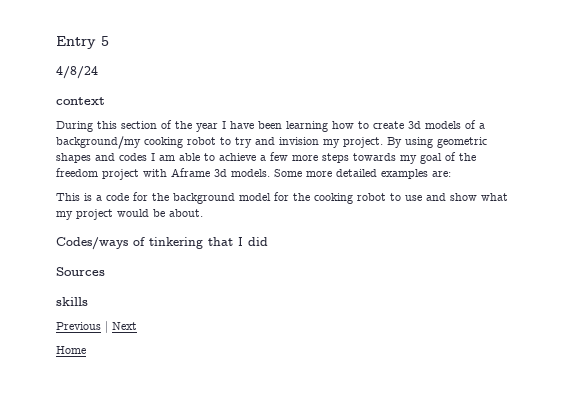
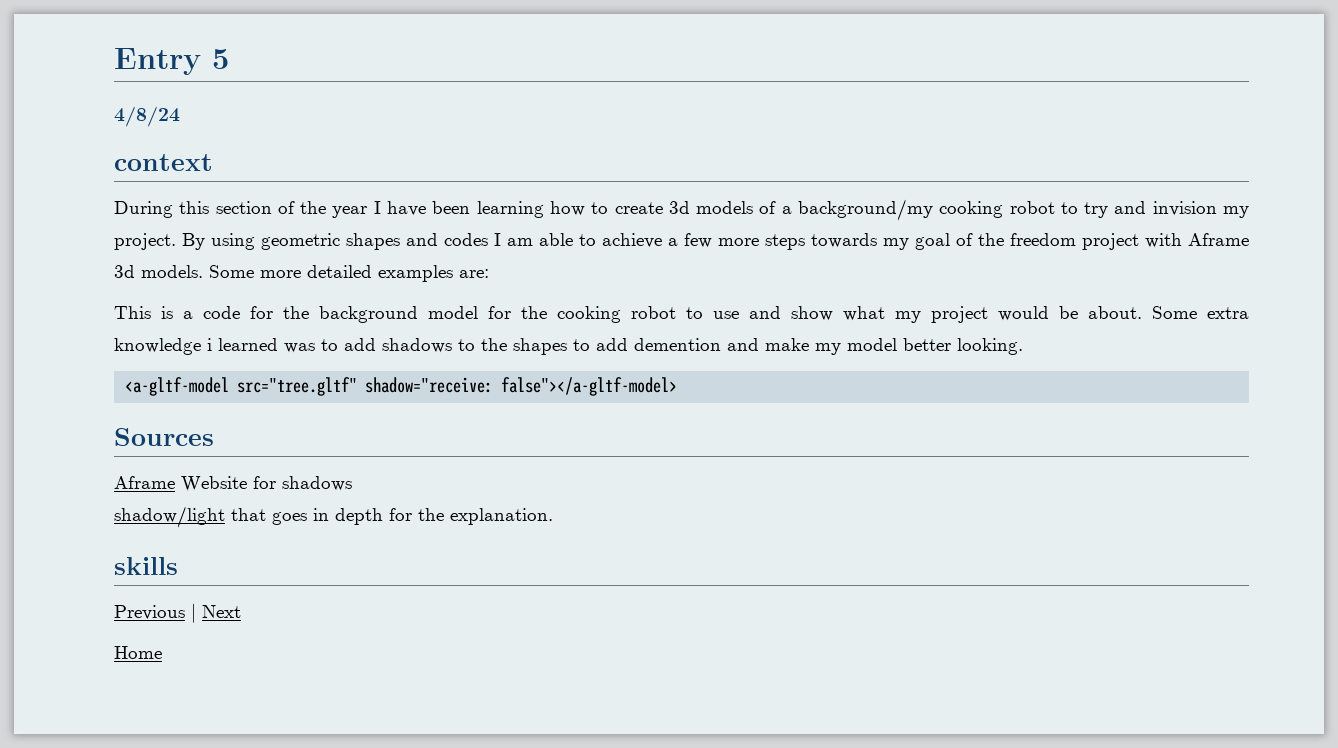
- This is a code for the background model for the cooking robot to use and show what my project would be about.
- Codes/ways of tinkering that I did
+ This is a code for the background model for the cooking robot to use and show what my project would be about. Some extra knowledge i learned was to add shadows to the shapes to add demention and make my model better looking.
+ <a-gltf-model src="tree.gltf" shadow="receive: false"></a-gltf-model>
  Sources
+ Aframe Website for shadows
+ shadow/light that goes in depth for the explanation.

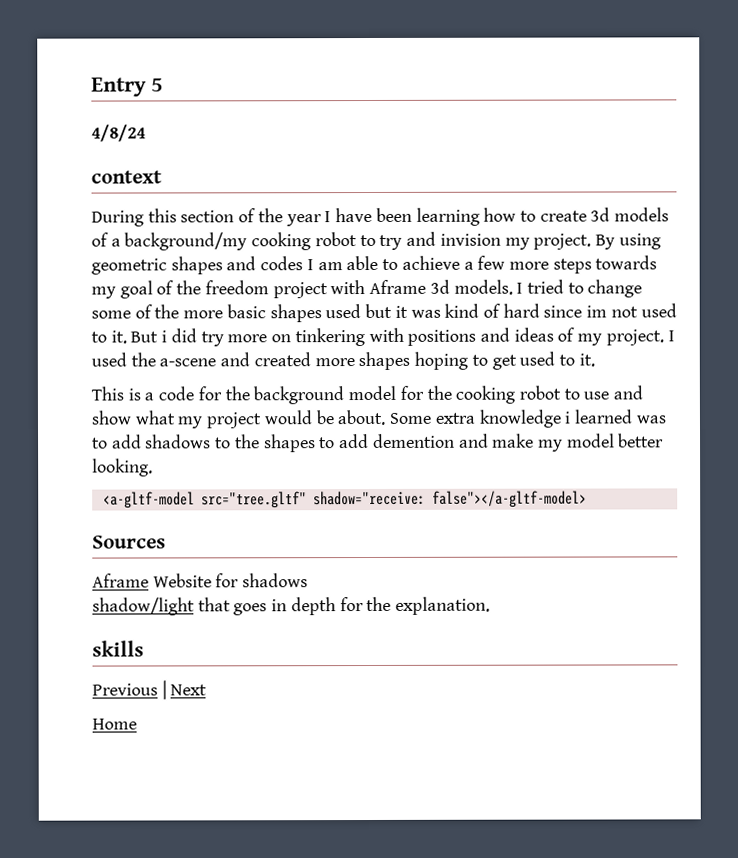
- Some more detailed examples are:
+ I tried to change some of the more basic shapes used but it was kind of hard since im not used to it. But i did try more on tinkering with positions and ideas of my project. I used the a-scene and created more shapes hoping to get used to it.

